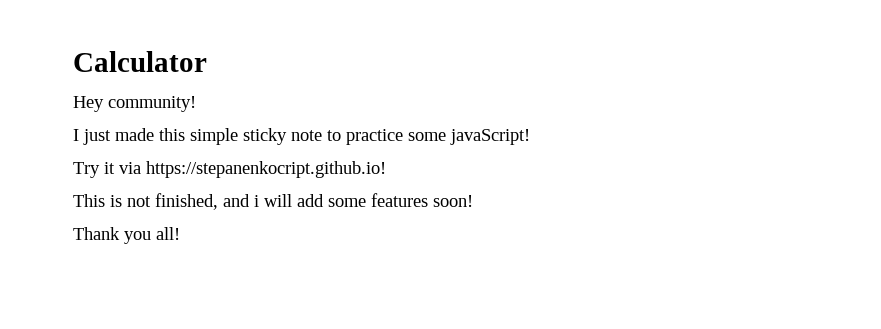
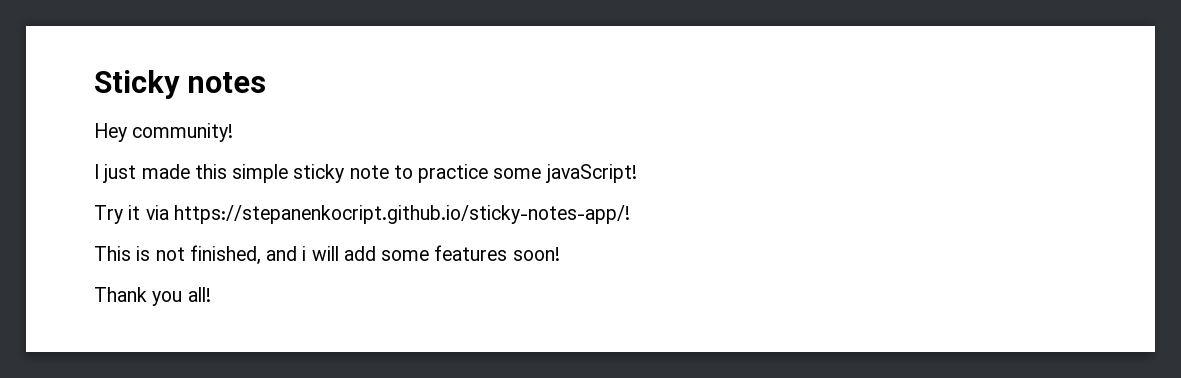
- Calculator
+ Sticky notes
- Try it via https://stepanenkocript.github.io!
+ Try it via https://stepanenkocript.github.io/sticky-notes-app/!

